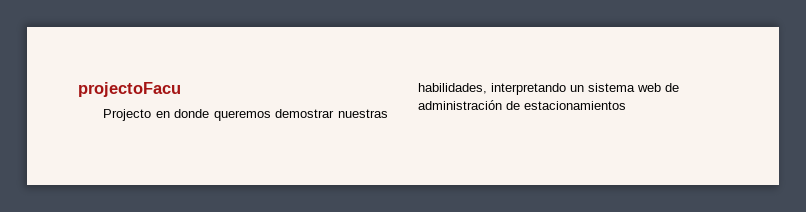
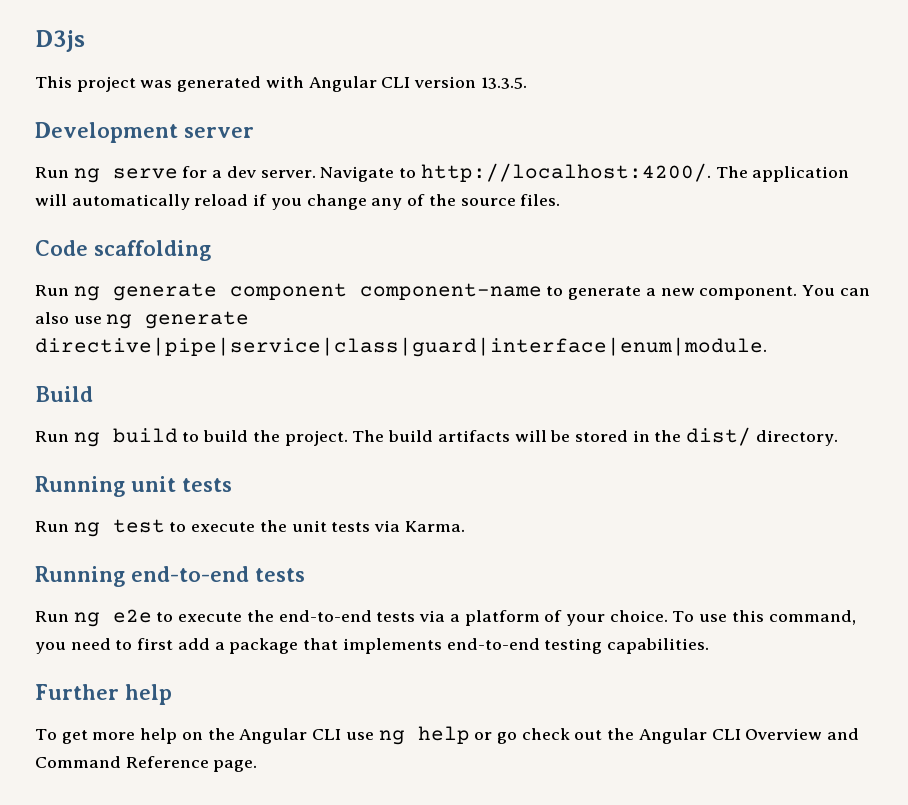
- projectoFacu
- Projecto en donde queremos demostrar nuestras habilidades, interpretando un sistema web de administración de estacionamientos
+ D3js
+ This project was generated with Angular CLI version 13.3.5.
+ Development server
+ Run ng serve for a dev server. Navigate to http://localhost:4200/. The application will automatically reload if you change any of the source files.
+ Code scaffolding
+ Run ng generate component component-name to generate a new component. You can also use ng generate directive|pipe|service|class|guard|interface|enum|module.
+ Build
+ Run ng build to build the project. The build artifacts will be stored in the dist/ directory.
+ Running unit tests
+ Run ng test to execute the unit tests via Karma.
+ Running end-to-end tests
+ Run ng e2e to execute the end-to-end tests via a platform of your choice. To use this command, you need to first add a package that implements end-to-end testing capabilities.
+ Further help
+ To get more help on the Angular CLI use ng help or go check out the Angular CLI Overview and Command Reference page.

